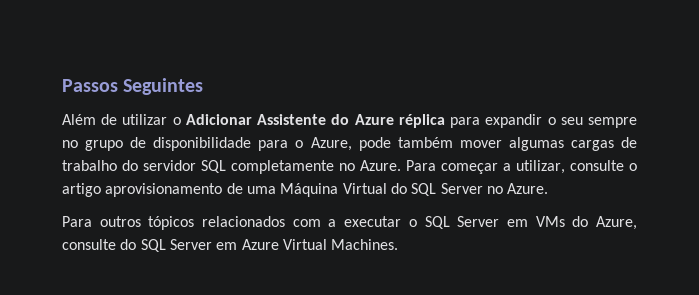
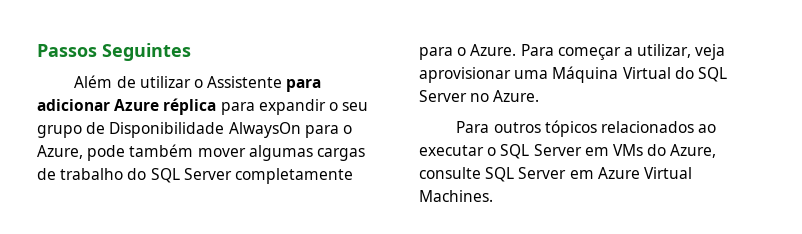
- Além de utilizar o Adicionar Assistente do Azure réplica para expandir o seu sempre no grupo de disponibilidade para o Azure, pode também mover algumas cargas de trabalho do servidor SQL completamente no Azure.
+ Além de utilizar o Assistente para adicionar Azure réplica para expandir o seu grupo de Disponibilidade AlwaysOn para o Azure, pode também mover algumas cargas de trabalho do SQL Server completamente para o Azure.
- Para começar a utilizar, consulte o artigo aprovisionamento de uma Máquina Virtual do SQL Server no Azure.
+ Para começar a utilizar, veja aprovisionar uma Máquina Virtual do SQL Server no Azure.
- Para outros tópicos relacionados com a executar o SQL Server em VMs do Azure, consulte do SQL Server em Azure Virtual Machines.
+ Para outros tópicos relacionados ao executar o SQL Server em VMs do Azure, consulte SQL Server em Azure Virtual Machines.

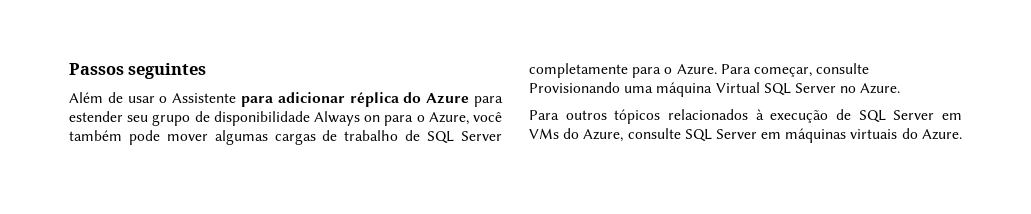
- Passos Seguintes
+ Passos seguintes
- Além de utilizar o Assistente para adicionar Azure réplica para expandir o seu grupo de Disponibilidade AlwaysOn para o Azure, pode também mover algumas cargas de trabalho do SQL Server completamente para o Azure.
+ Além de usar o Assistente para adicionar réplica do Azure para estender seu grupo de disponibilidade Always on para o Azure, você também pode mover algumas cargas de trabalho de SQL Server completamente para o Azure.
- Para começar a utilizar, veja aprovisionar uma Máquina Virtual do SQL Server no Azure.
+ Para começar, consulte Provisionando uma máquina Virtual SQL Server no Azure.
- Para outros tópicos relacionados ao executar o SQL Server em VMs do Azure, consulte SQL Server em Azure Virtual Machines.
+ Para outros tópicos relacionados à execução de SQL Server em VMs do Azure, consulte SQL Server em máquinas virtuais do Azure.

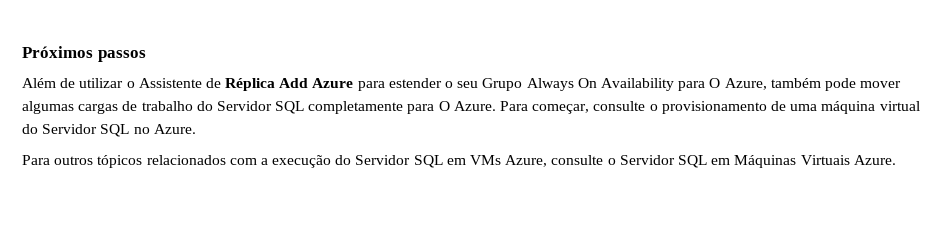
- Passos seguintes
+ Próximos passos
- Além de usar o Assistente para adicionar réplica do Azure para estender seu grupo de disponibilidade Always on para o Azure, você também pode mover algumas cargas de trabalho de SQL Server completamente para o Azure.
+ Além de utilizar o Assistente de Réplica Add Azure para estender o seu Grupo Always On Availability para O Azure, também pode mover algumas cargas de trabalho do Servidor SQL completamente para O Azure.
- Para começar, consulte Provisionando uma máquina Virtual SQL Server no Azure.
+ Para começar, consulte o provisionamento de uma máquina virtual do Servidor SQL no Azure.
- Para outros tópicos relacionados à execução de SQL Server em VMs do Azure, consulte SQL Server em máquinas virtuais do Azure.
+ Para outros tópicos relacionados com a execução do Servidor SQL em VMs Azure, consulte o Servidor SQL em Máquinas Virtuais Azure.

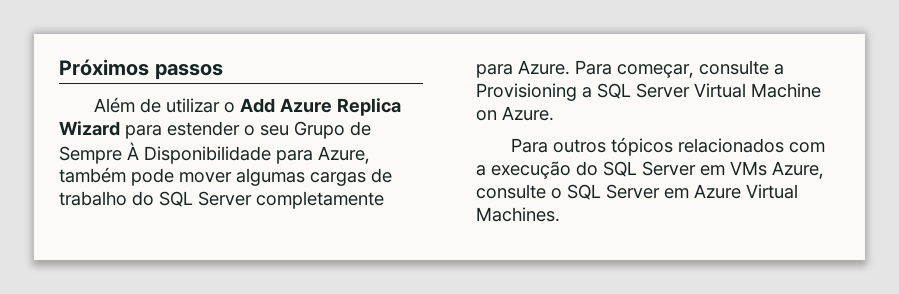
- Além de utilizar o Assistente de Réplica Add Azure para estender o seu Grupo Always On Availability para O Azure, também pode mover algumas cargas de trabalho do Servidor SQL completamente para O Azure.
+ Além de utilizar o Add Azure Replica Wizard para estender o seu Grupo de Sempre À Disponibilidade para Azure, também pode mover algumas cargas de trabalho do SQL Server completamente para Azure.
- Para começar, consulte o provisionamento de uma máquina virtual do Servidor SQL no Azure.
+ Para começar, consulte a Provisioning a SQL Server Virtual Machine on Azure.
- Para outros tópicos relacionados com a execução do Servidor SQL em VMs Azure, consulte o Servidor SQL em Máquinas Virtuais Azure.
+ Para outros tópicos relacionados com a execução do SQL Server em VMs Azure, consulte o SQL Server em Azure Virtual Machines.

